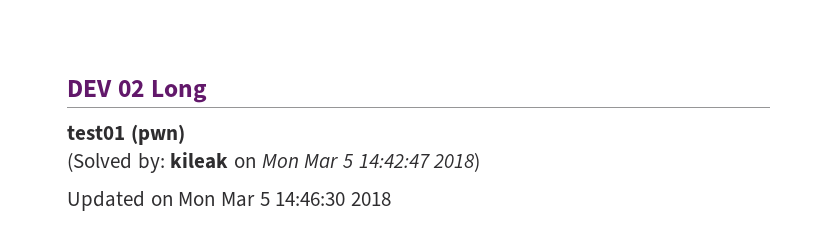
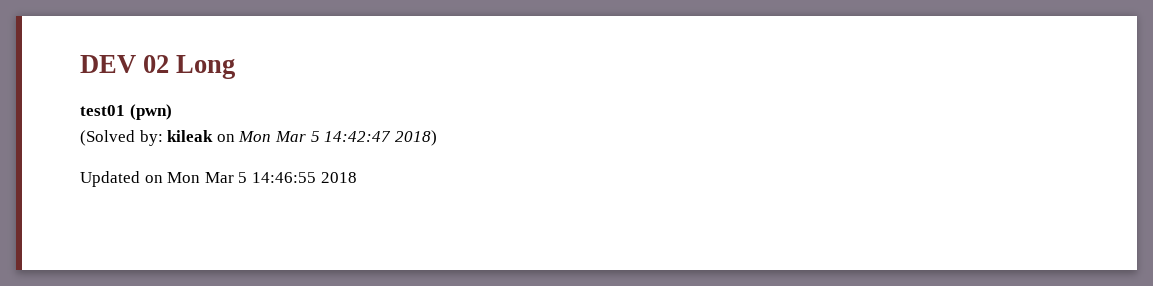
- Updated on Mon Mar 5 14:46:30 2018
+ Updated on Mon Mar 5 14:46:55 2018

